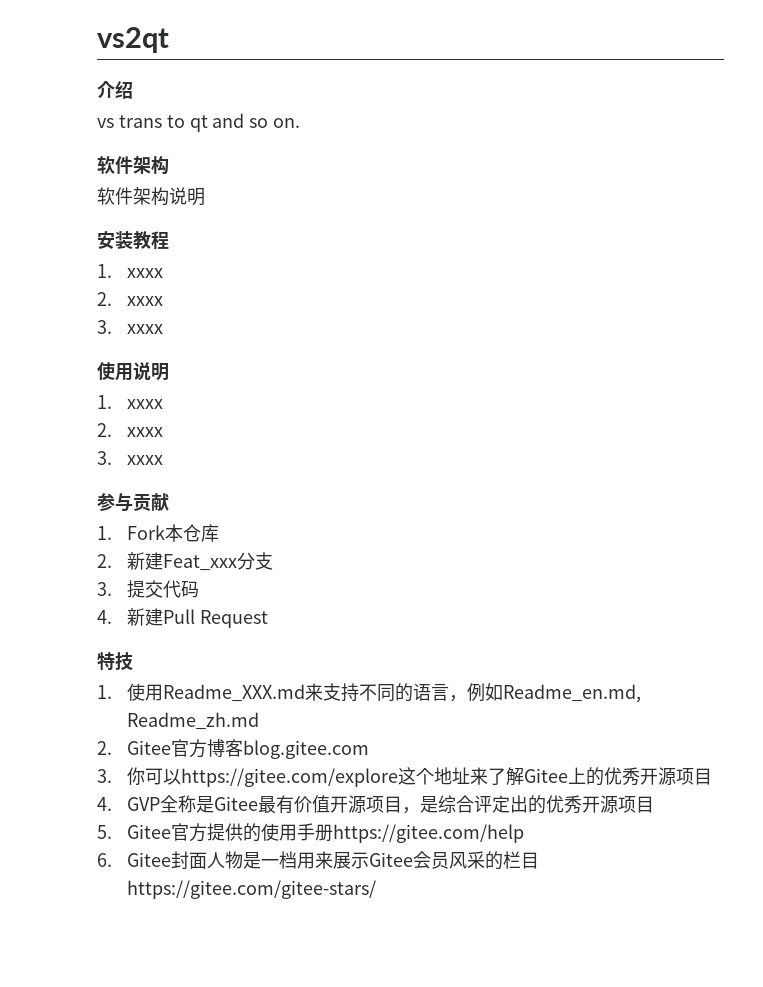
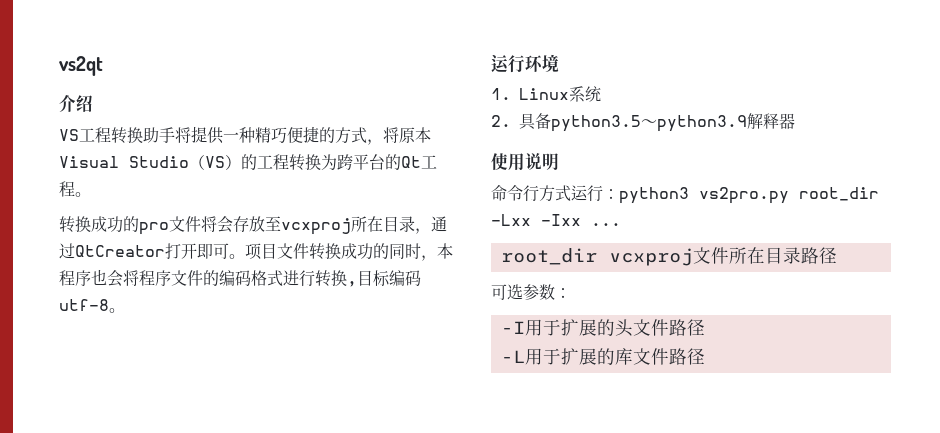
- vs trans to qt and so on.
- 软件架构
- 软件架构说明
- 安装教程
- 1. xxxx
- 2. xxxx
- 3. xxxx
+ VS工程转换助手将提供一种精巧便捷的方式，将原本Visual Studio（VS）的工程转换为跨平台的Qt工程。
+ 转换成功的pro文件将会存放至vcxproj所在目录，通过QtCreator打开即可。项目文件转换成功的同时，本程序也会将程序文件的编码格式进行转换,目标编码utf-8。
+ 运行环境
+ 1. Linux系统
+ 2.具备python3.5～python3.9解释器
  使用说明
- 1. xxxx
- 2. xxxx
- 3. xxxx
- 参与贡献
- 1. Fork本仓库
- 2.新建Feat_xxx分支
- 3.提交代码
- 4.新建Pull Request
- 特技
- 1.使用Readme_XXX.md来支持不同的语言，例如Readme_en.md, Readme_zh.md
- 2. Gitee官方博客blog.gitee.com
- 3.你可以https://gitee.com/explore这个地址来了解Gitee上的优秀开源项目
- 4. GVP全称是Gitee最有价值开源项目，是综合评定出的优秀开源项目
- 5. Gitee官方提供的使用手册https://gitee.com/help
- 6. Gitee封面人物是一档用来展示Gitee会员风采的栏目https://gitee.com/gitee-stars/
+ 命令行方式运行：python3 vs2pro.py root_dir -Lxx -Ixx ...
+ root_dir vcxproj文件所在目录路径
+ 可选参数：
+ -I用于扩展的头文件路径
+ -L用于扩展的库文件路径

